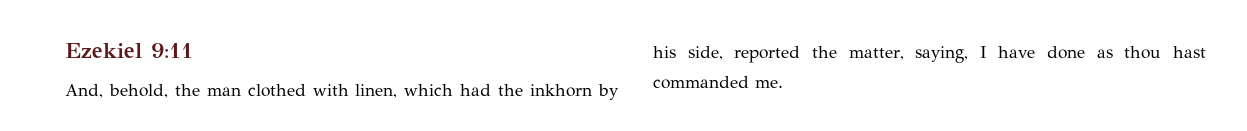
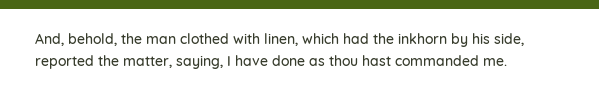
- Ezekiel 9:11

